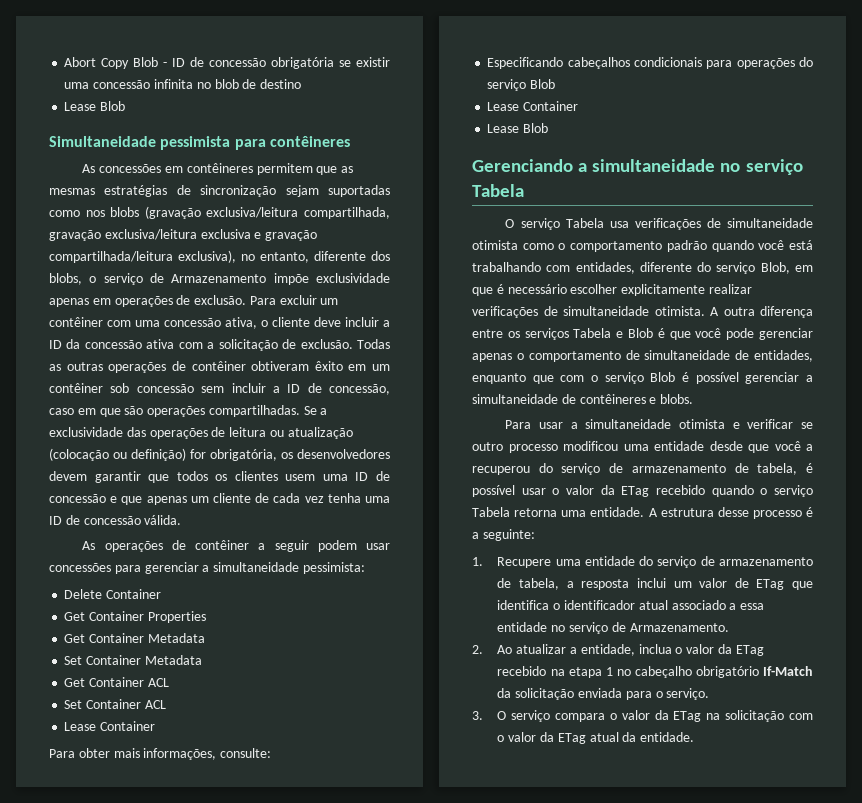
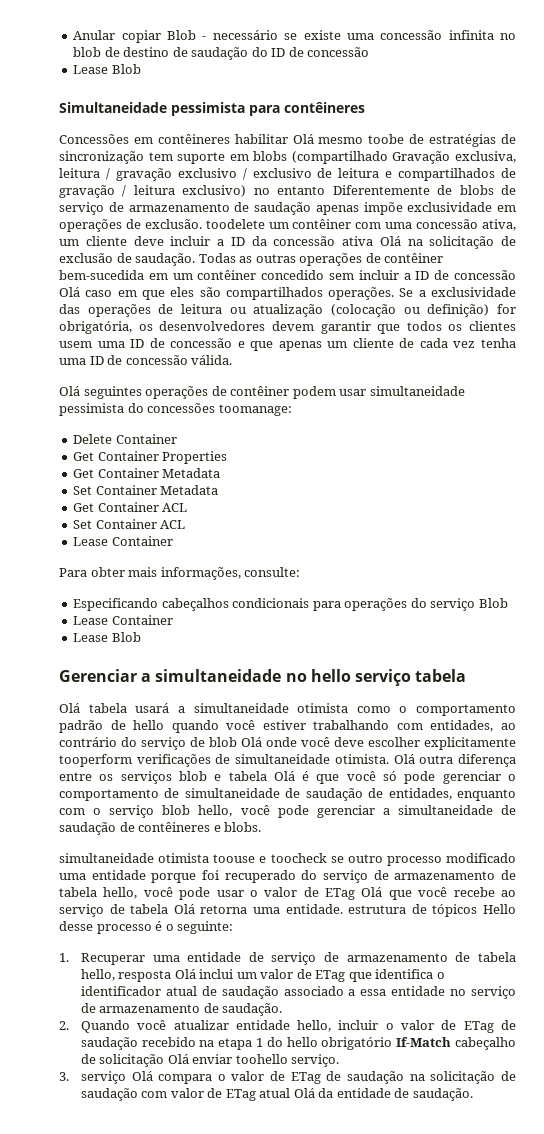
- Abort Copy Blob - ID de concessão obrigatória se existir uma concessão infinita no blob de destino
+ Anular copiar Blob - necessário se existe uma concessão infinita no blob de destino de saudação do ID de concessão
- As concessões em contêineres permitem que as mesmas estratégias de sincronização sejam suportadas como nos blobs (gravação exclusiva/leitura compartilhada, gravação exclusiva/leitura exclusiva e gravação compartilhada/leitura exclusiva), no entanto, diferente dos blobs, o serviço de Armazenamento impõe exclusividade apenas em operações de exclusão. Para excluir um contêiner com uma concessão ativa, o cliente deve incluir a ID da concessão ativa com a solicitação de exclusão.
+ Concessões em contêineres habilitar Olá mesmo toobe de estratégias de sincronização tem suporte em blobs (compartilhado Gravação exclusiva, leitura / gravação exclusivo / exclusivo de leitura e compartilhados de gravação / leitura exclusivo) no entanto Diferentemente de blobs de serviço de armazenamento de saudação apenas impõe exclusividade em operações de exclusão. toodelete um contêiner com uma concessão ativa, um cliente deve incluir a ID da concessão ativa Olá na solicitação de exclusão de saudação.
- Todas as outras operações de contêiner obtiveram êxito em um contêiner sob concessão sem incluir a ID de concessão, caso em que são operações compartilhadas.
+ Todas as outras operações de contêiner bem-sucedida em um contêiner concedido sem incluir a ID de concessão Olá caso em que eles são compartilhados operações.
- As operações de contêiner a seguir podem usar concessões para gerenciar a simultaneidade pessimista:
+ Olá seguintes operações de contêiner podem usar simultaneidade pessimista do concessões toomanage:
- Gerenciando a simultaneidade no serviço Tabela
- O serviço Tabela usa verificações de simultaneidade otimista como o comportamento padrão quando você está trabalhando com entidades, diferente do serviço Blob, em que é necessário escolher explicitamente realizar verificações de simultaneidade otimista.
+ Gerenciar a simultaneidade no hello serviço tabela
+ Olá tabela usará a simultaneidade otimista como o comportamento padrão de hello quando você estiver trabalhando com entidades, ao contrário do serviço de blob Olá onde você deve escolher explicitamente tooperform verificações de simultaneidade otimista.
- A outra diferença entre os serviços Tabela e Blob é que você pode gerenciar apenas o comportamento de simultaneidade de entidades, enquanto que com o serviço Blob é possível gerenciar a simultaneidade de contêineres e blobs.
+ Olá outra diferença entre os serviços blob e tabela Olá é que você só pode gerenciar o comportamento de simultaneidade de saudação de entidades, enquanto com o serviço blob hello, você pode gerenciar a simultaneidade de saudação de contêineres e blobs.
- Para usar a simultaneidade otimista e verificar se outro processo modificou uma entidade desde que você a recuperou do serviço de armazenamento de tabela, é possível usar o valor da ETag recebido quando o serviço Tabela retorna uma entidade. A estrutura desse processo é a seguinte:
+ simultaneidade otimista toouse e toocheck se outro processo modificado uma entidade porque foi recuperado do serviço de armazenamento de tabela hello, você pode usar o valor de ETag Olá que você recebe ao serviço de tabela Olá retorna uma entidade. estrutura de tópicos Hello desse processo é o seguinte:
- 1. Recupere uma entidade do serviço de armazenamento de tabela, a resposta inclui um valor de ETag que identifica o identificador atual associado a essa entidade no serviço de Armazenamento.
- 2. Ao atualizar a entidade, inclua o valor da ETag recebido na etapa 1 no cabeçalho obrigatório If-Match da solicitação enviada para o serviço.
+ 1. Recuperar uma entidade de serviço de armazenamento de tabela hello, resposta Olá inclui um valor de ETag que identifica o identificador atual de saudação associado a essa entidade no serviço de armazenamento de saudação.
+ 2. Quando você atualizar entidade hello, incluir o valor de ETag de saudação recebido na etapa 1 do hello obrigatório If-Match cabeçalho de solicitação Olá enviar toohello serviço.
- 3. O serviço compara o valor da ETag na solicitação com o valor da ETag atual da entidade.
+ 3. serviço Olá compara o valor de ETag de saudação na solicitação de saudação com valor de ETag atual Olá da entidade de saudação.

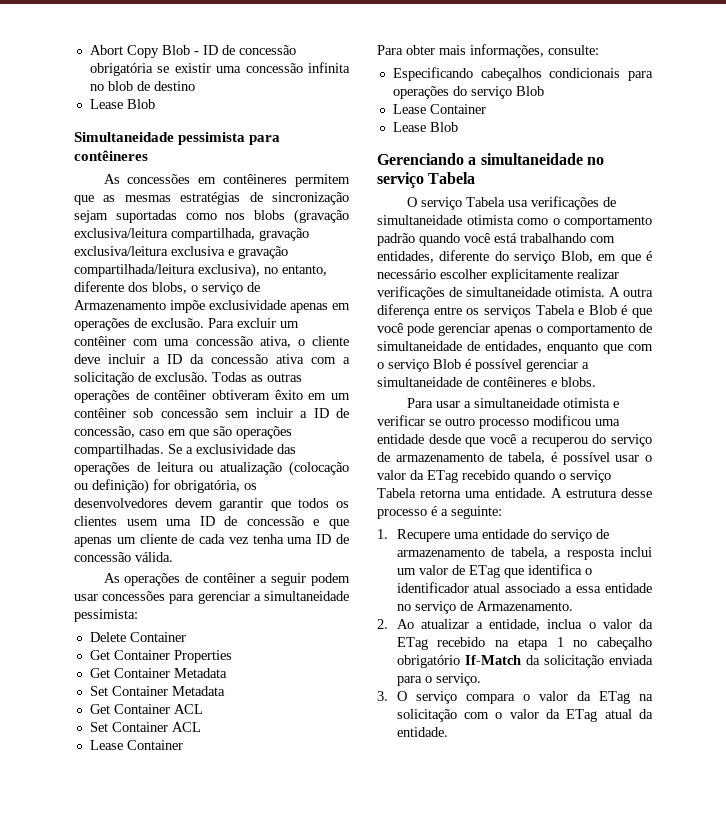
- Anular copiar Blob - necessário se existe uma concessão infinita no blob de destino de saudação do ID de concessão
+ Abort Copy Blob - ID de concessão obrigatória se existir uma concessão infinita no blob de destino
- Concessões em contêineres habilitar Olá mesmo toobe de estratégias de sincronização tem suporte em blobs (compartilhado Gravação exclusiva, leitura / gravação exclusivo / exclusivo de leitura e compartilhados de gravação / leitura exclusivo) no entanto Diferentemente de blobs de serviço de armazenamento de saudação apenas impõe exclusividade em operações de exclusão. toodelete um contêiner com uma concessão ativa, um cliente deve incluir a ID da concessão ativa Olá na solicitação de exclusão de saudação.
+ As concessões em contêineres permitem que as mesmas estratégias de sincronização sejam suportadas como nos blobs (gravação exclusiva/leitura compartilhada, gravação exclusiva/leitura exclusiva e gravação compartilhada/leitura exclusiva), no entanto, diferente dos blobs, o serviço de Armazenamento impõe exclusividade apenas em operações de exclusão. Para excluir um contêiner com uma concessão ativa, o cliente deve incluir a ID da concessão ativa com a solicitação de exclusão.
- Todas as outras operações de contêiner bem-sucedida em um contêiner concedido sem incluir a ID de concessão Olá caso em que eles são compartilhados operações.
+ Todas as outras operações de contêiner obtiveram êxito em um contêiner sob concessão sem incluir a ID de concessão, caso em que são operações compartilhadas.
- Olá seguintes operações de contêiner podem usar simultaneidade pessimista do concessões toomanage:
+ As operações de contêiner a seguir podem usar concessões para gerenciar a simultaneidade pessimista:
- Gerenciar a simultaneidade no hello serviço tabela
- Olá tabela usará a simultaneidade otimista como o comportamento padrão de hello quando você estiver trabalhando com entidades, ao contrário do serviço de blob Olá onde você deve escolher explicitamente tooperform verificações de simultaneidade otimista.
+ Gerenciando a simultaneidade no serviço Tabela
+ O serviço Tabela usa verificações de simultaneidade otimista como o comportamento padrão quando você está trabalhando com entidades, diferente do serviço Blob, em que é necessário escolher explicitamente realizar verificações de simultaneidade otimista.
- Olá outra diferença entre os serviços blob e tabela Olá é que você só pode gerenciar o comportamento de simultaneidade de saudação de entidades, enquanto com o serviço blob hello, você pode gerenciar a simultaneidade de saudação de contêineres e blobs.
+ A outra diferença entre os serviços Tabela e Blob é que você pode gerenciar apenas o comportamento de simultaneidade de entidades, enquanto que com o serviço Blob é possível gerenciar a simultaneidade de contêineres e blobs.
- simultaneidade otimista toouse e toocheck se outro processo modificado uma entidade porque foi recuperado do serviço de armazenamento de tabela hello, você pode usar o valor de ETag Olá que você recebe ao serviço de tabela Olá retorna uma entidade. estrutura de tópicos Hello desse processo é o seguinte:
+ Para usar a simultaneidade otimista e verificar se outro processo modificou uma entidade desde que você a recuperou do serviço de armazenamento de tabela, é possível usar o valor da ETag recebido quando o serviço Tabela retorna uma entidade. A estrutura desse processo é a seguinte:
- 1. Recuperar uma entidade de serviço de armazenamento de tabela hello, resposta Olá inclui um valor de ETag que identifica o identificador atual de saudação associado a essa entidade no serviço de armazenamento de saudação.
- 2. Quando você atualizar entidade hello, incluir o valor de ETag de saudação recebido na etapa 1 do hello obrigatório If-Match cabeçalho de solicitação Olá enviar toohello serviço.
+ 1. Recupere uma entidade do serviço de armazenamento de tabela, a resposta inclui um valor de ETag que identifica o identificador atual associado a essa entidade no serviço de Armazenamento.
+ 2. Ao atualizar a entidade, inclua o valor da ETag recebido na etapa 1 no cabeçalho obrigatório If-Match da solicitação enviada para o serviço.
- 3. serviço Olá compara o valor de ETag de saudação na solicitação de saudação com valor de ETag atual Olá da entidade de saudação.
+ 3. O serviço compara o valor da ETag na solicitação com o valor da ETag atual da entidade.

